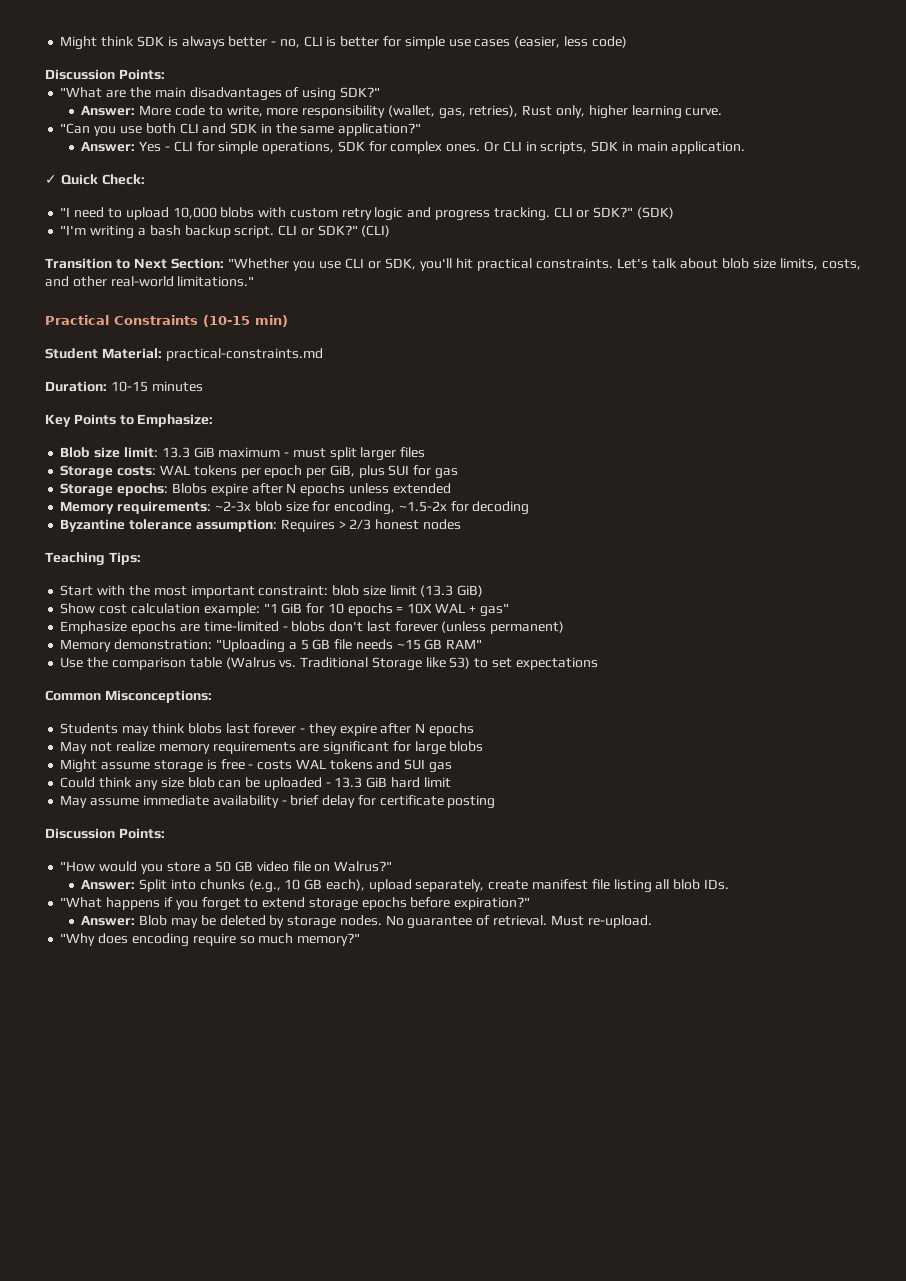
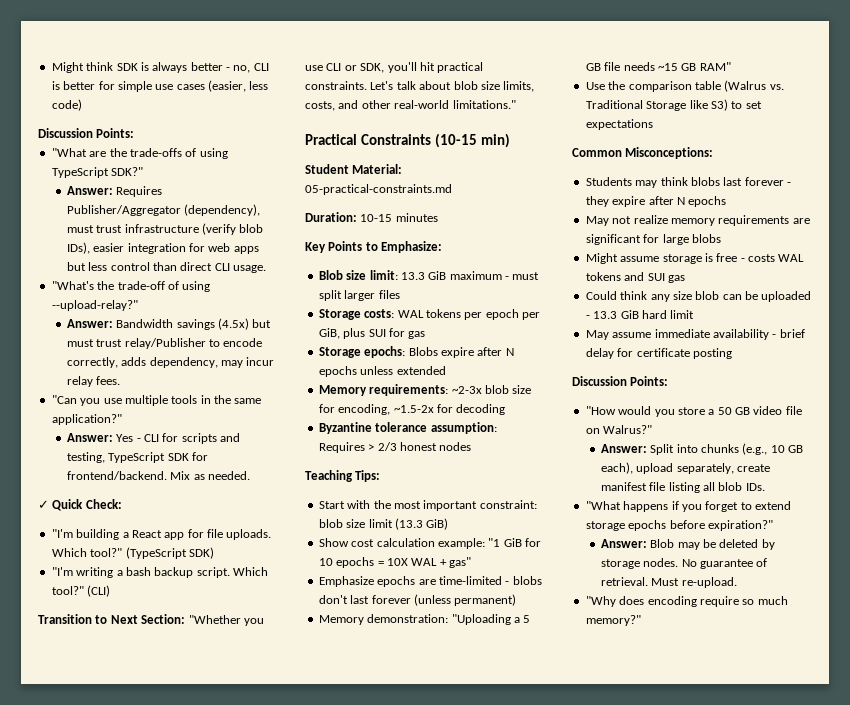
- "What are the main disadvantages of using SDK?"
+ "What are the trade-offs of using TypeScript SDK?"
- Answer: More code to write, more responsibility (wallet, gas, retries), Rust only, higher learning curve.
+ Answer: Requires Publisher/Aggregator (dependency), must trust infrastructure (verify blob IDs), easier integration for web apps but less control than direct CLI usage.
+ "What's the trade-off of using --upload-relay?"
+ Answer: Bandwidth savings (4.5x) but must trust relay/Publisher to encode correctly, adds dependency, may incur relay fees.
- "Can you use both CLI and SDK in the same application?"
+ "Can you use multiple tools in the same application?"
- Answer: Yes - CLI for simple operations, SDK for complex ones. Or CLI in scripts, SDK in main application.
+ Answer: Yes - CLI for scripts and testing, TypeScript SDK for frontend/backend. Mix as needed.
  ✓ Quick Check:
- "I need to upload 10,000 blobs with custom retry logic and progress tracking. CLI or SDK?" (SDK)
+ "I'm building a React app for file uploads. Which tool?" (TypeScript SDK)
- "I'm writing a bash backup script. CLI or SDK?"
+ "I'm writing a bash backup script. Which tool?"
- Student Material: practical-constraints.md
+ Student Material: 05-practical-constraints.md

